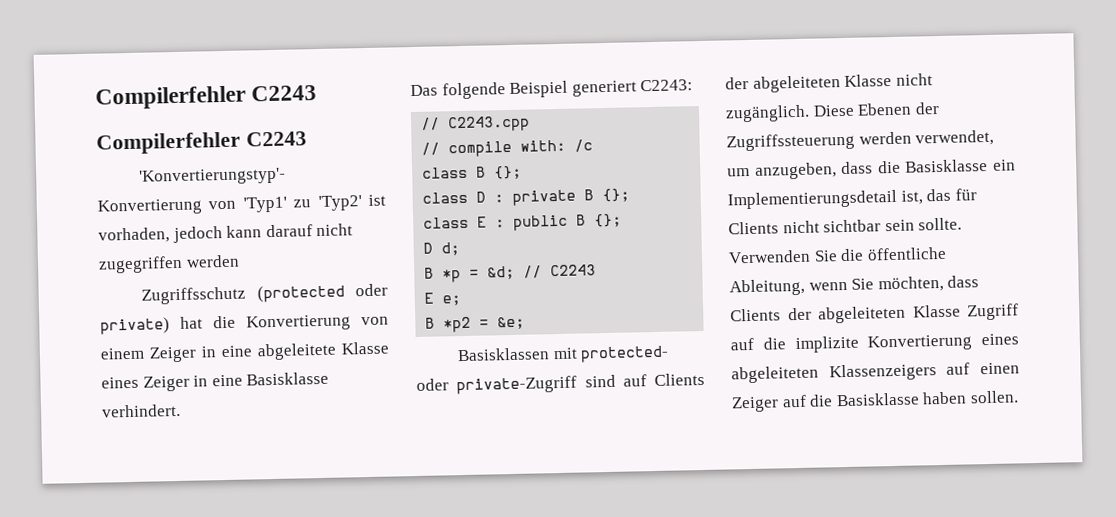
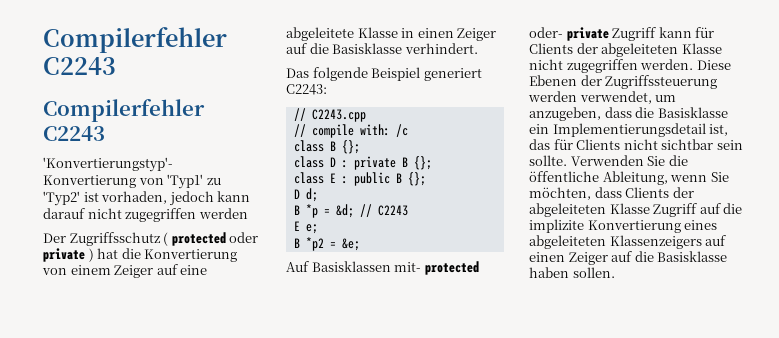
- Zugriffsschutz (protected oder private) hat die Konvertierung von einem Zeiger in eine abgeleitete Klasse eines Zeiger in eine Basisklasse verhindert.
+ Der Zugriffsschutz ( protected oder private ) hat die Konvertierung von einem Zeiger auf eine abgeleitete Klasse in einen Zeiger auf die Basisklasse verhindert.
- Basisklassen mit protected- oder private-Zugriff sind auf Clients der abgeleiteten Klasse nicht zugänglich.
+ Auf Basisklassen mit- protected oder- private Zugriff kann für Clients der abgeleiteten Klasse nicht zugegriffen werden.

